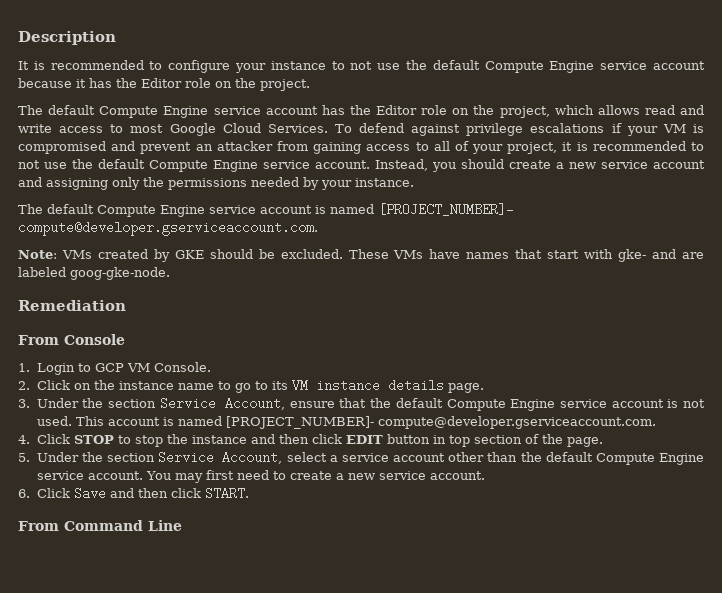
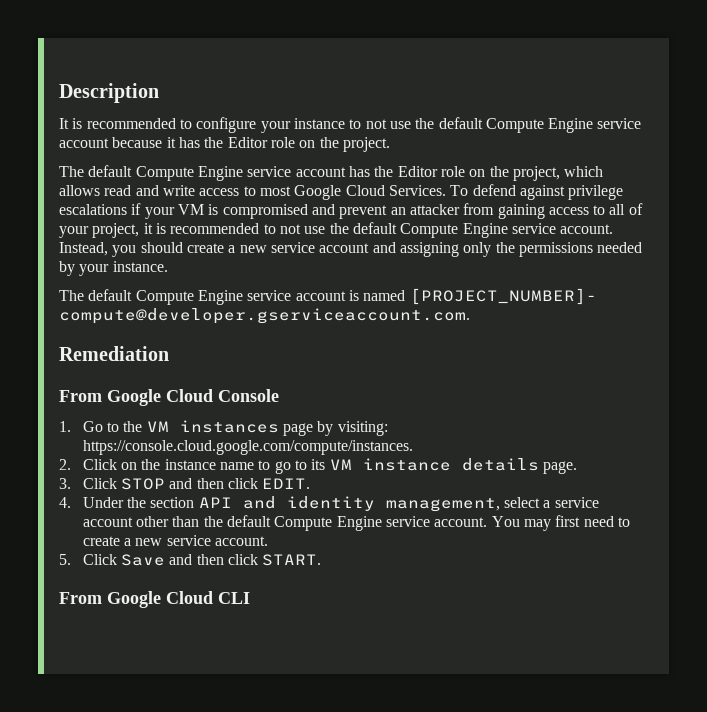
- Note: VMs created by GKE should be excluded. These VMs have names that start with gke- and are labeled goog-gke-node.
- From Console
+ From Google Cloud Console
- 1. Login to GCP VM Console.
+ 1. Go to the VM instances page by visiting: https://console.cloud.google.com/compute/instances.
- 3. Under the section Service Account, ensure that the default Compute Engine service account is not used. This account is named [PROJECT_NUMBER]- compute@developer.gserviceaccount.com.
- 4. Click STOP to stop the instance and then click EDIT button in top section of the page.
- 5. Under the section Service Account, select a service account other than the default Compute Engine service account.
+ 3. Click STOP and then click EDIT.
+ 4. Under the section API and identity management, select a service account other than the default Compute Engine service account.
- 6. Click Save and then click START.
+ 5. Click Save and then click START.
- From Command Line
+ From Google Cloud CLI

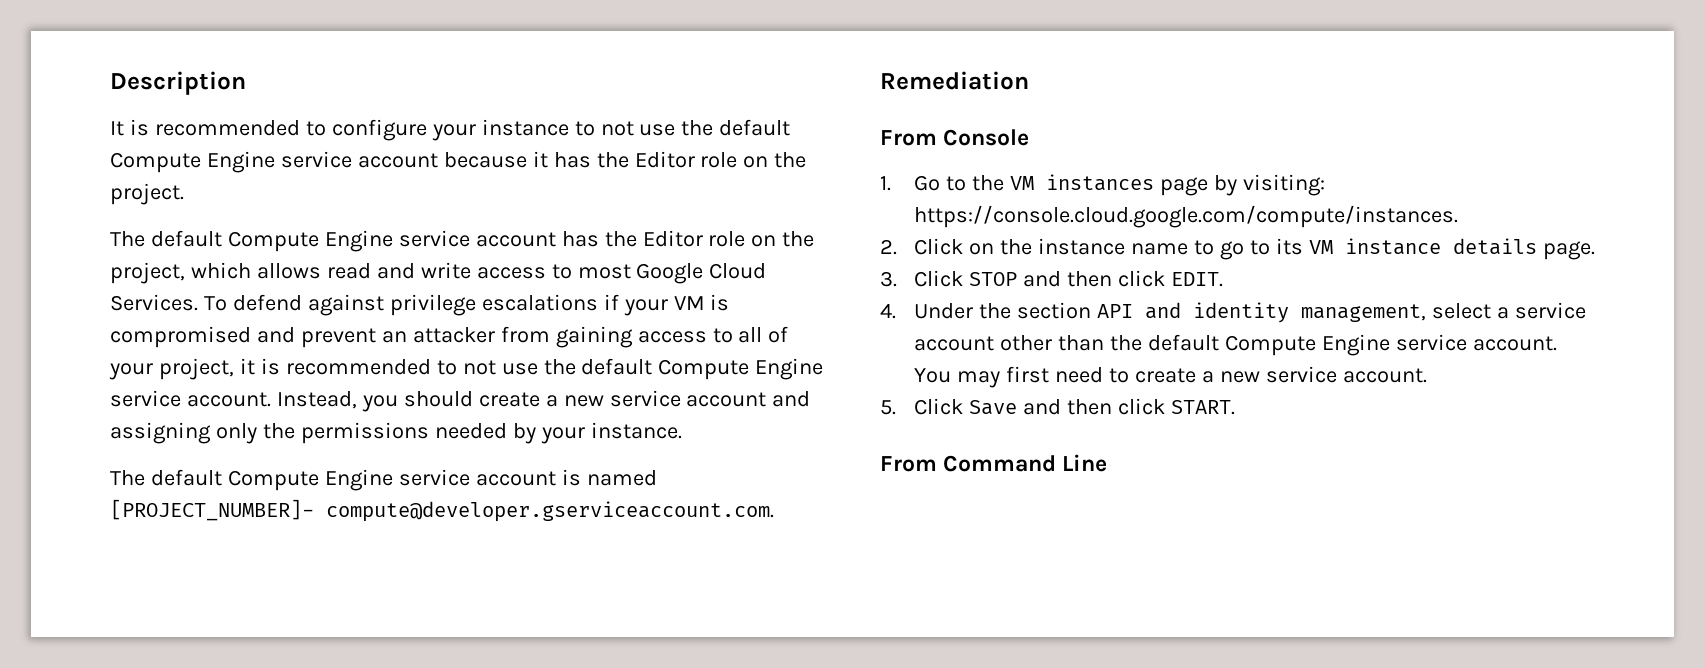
- From Google Cloud Console
+ From Console
- From Google Cloud CLI
+ From Command Line

